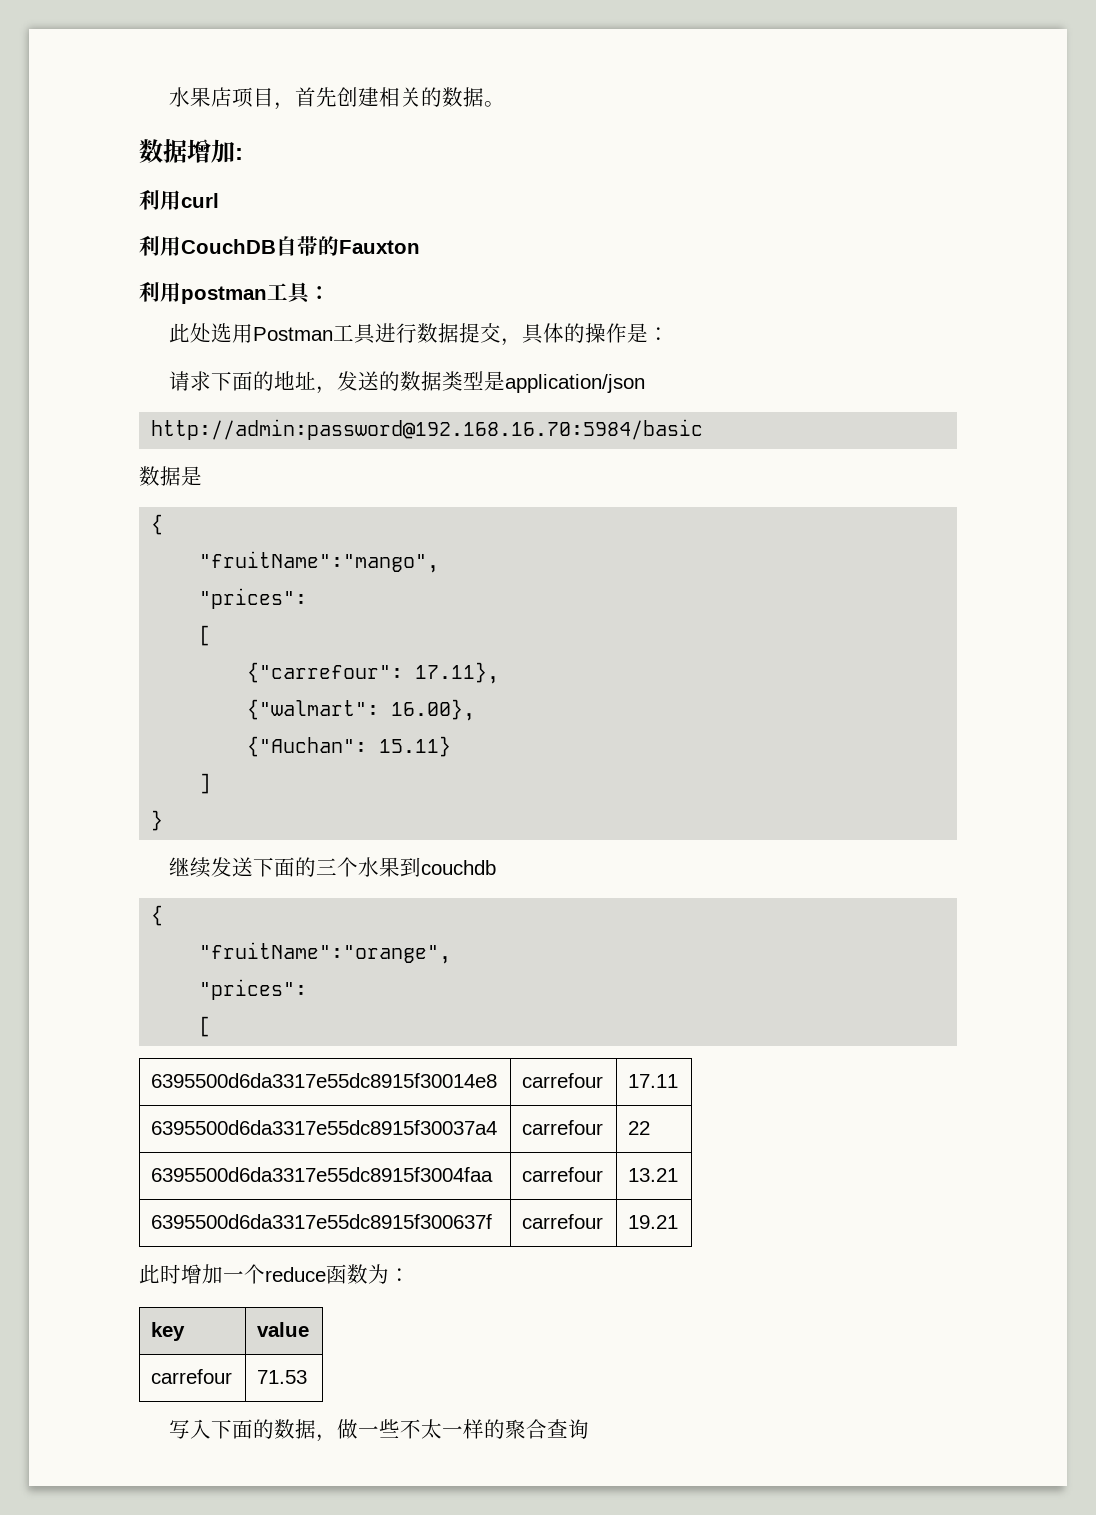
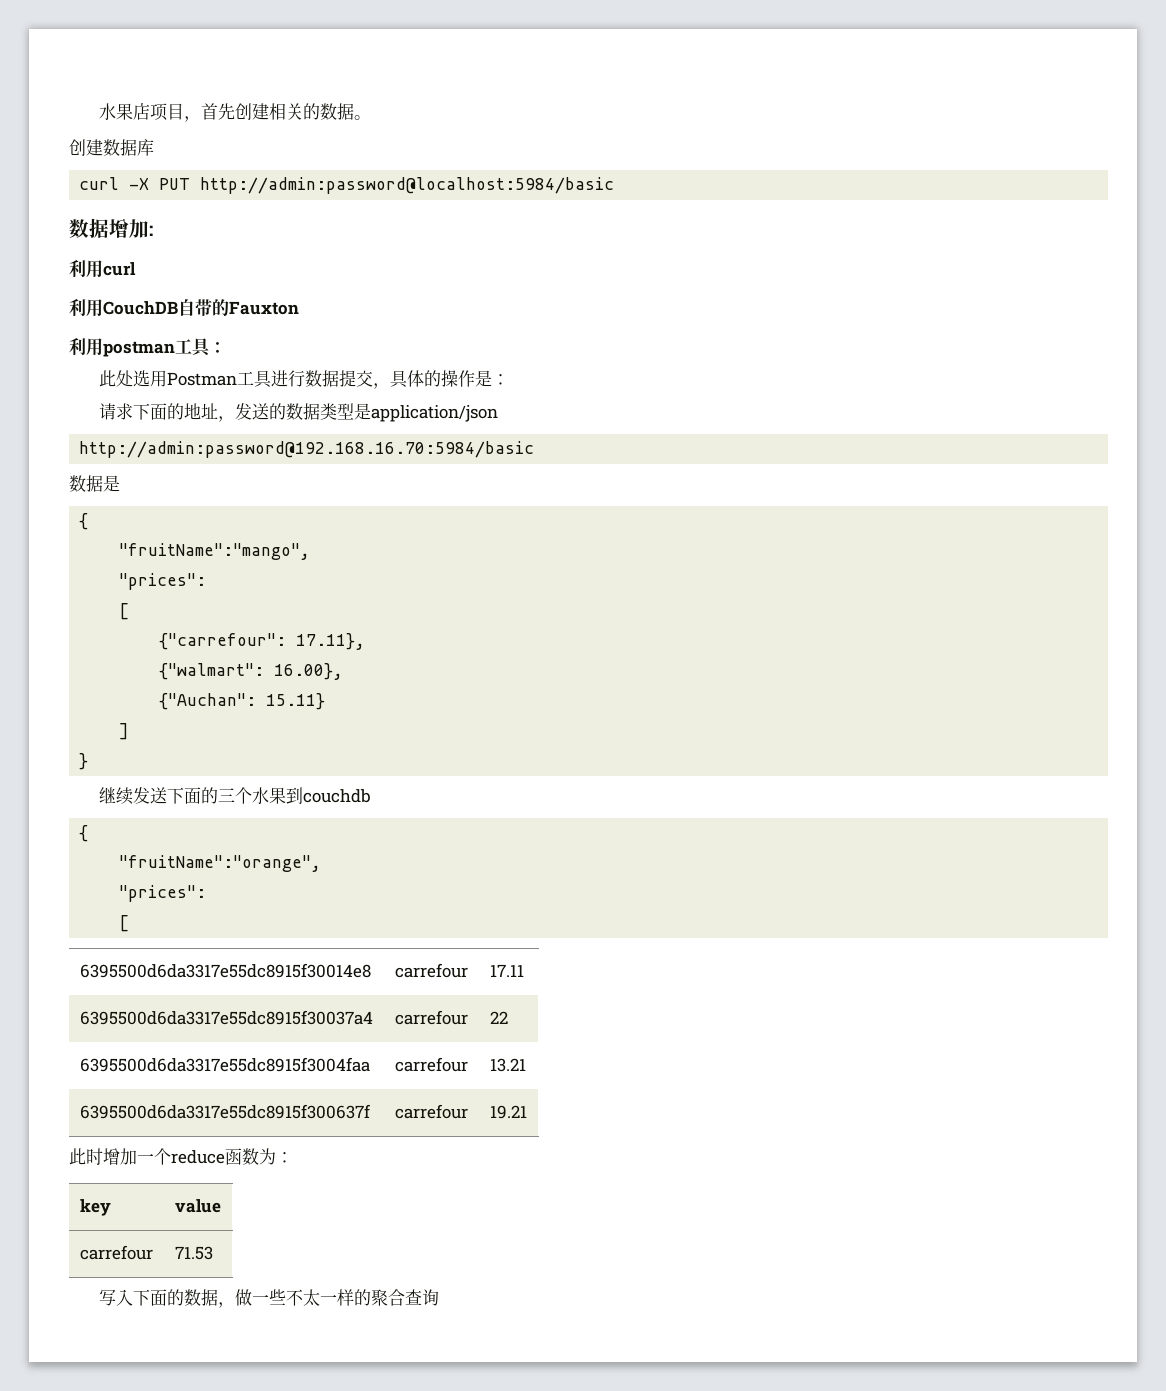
+ 创建数据库
+ curl -X PUT http://admin:password@localhost:5984/basic

